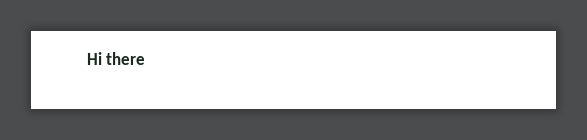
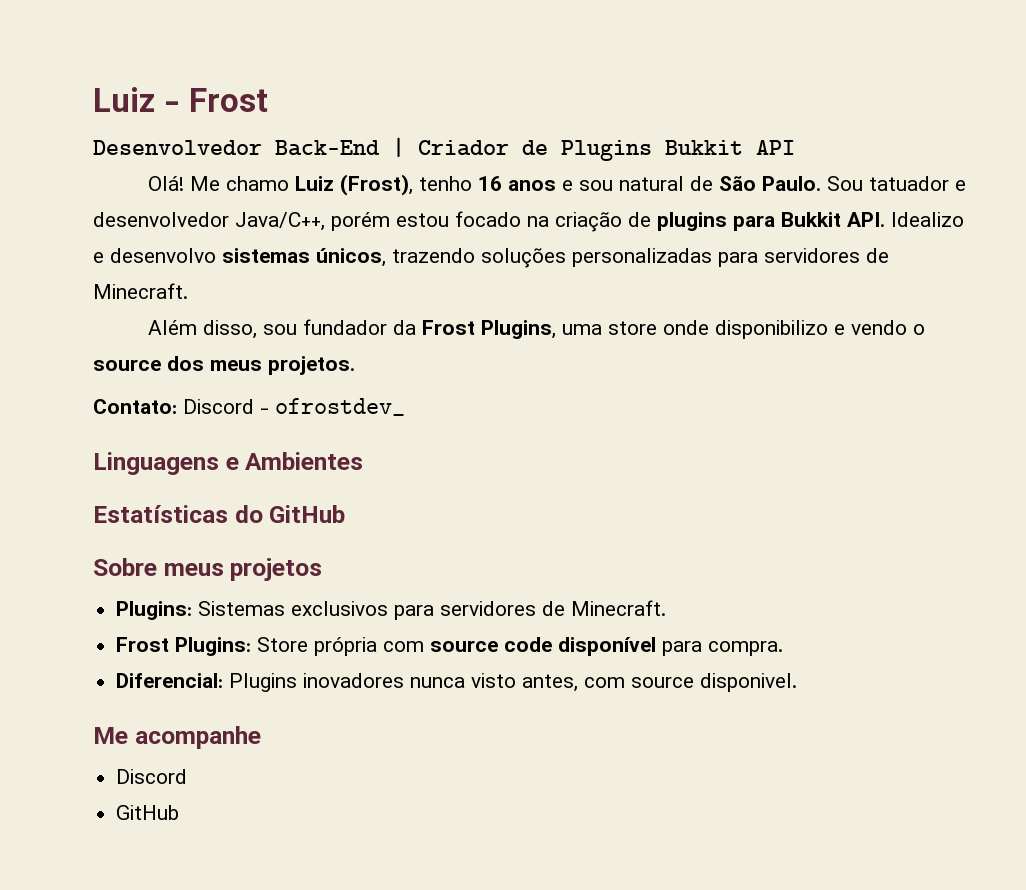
- Hi there
+ Luiz - Frost
+ Desenvolvedor Back-End | Criador de Plugins Bukkit API
+ Olá! Me chamo Luiz (Frost), tenho 16 anos e sou natural de São Paulo. Sou tatuador e desenvolvedor Java/C++, porém estou focado na criação de plugins para Bukkit API. Idealizo e desenvolvo sistemas únicos, trazendo soluções personalizadas para servidores de Minecraft.
+ Além disso, sou fundador da Frost Plugins, uma store onde disponibilizo e vendo o source dos meus projetos.
+ Contato: Discord - ofrostdev_
+ Linguagens e Ambientes
+ Estatísticas do GitHub
+ Sobre meus projetos
+ Plugins: Sistemas exclusivos para servidores de Minecraft.
+ Frost Plugins: Store própria com source code disponível para compra.
+ Diferencial: Plugins inovadores nunca visto antes, com source disponivel.
+ Me acompanhe
+ Discord
+ GitHub

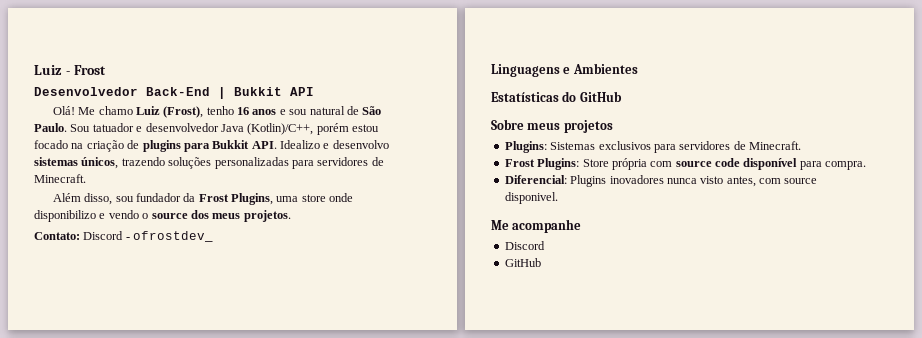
- Desenvolvedor Back-End | Criador de Plugins Bukkit API
+ Desenvolvedor Back-End | Bukkit API
- Sou tatuador e desenvolvedor Java/C++, porém estou focado na criação de plugins para Bukkit API. Idealizo e desenvolvo sistemas únicos, trazendo soluções personalizadas para servidores de Minecraft.
+ Sou tatuador e desenvolvedor Java (Kotlin)/C++, porém estou focado na criação de plugins para Bukkit API. Idealizo e desenvolvo sistemas únicos, trazendo soluções personalizadas para servidores de Minecraft.

